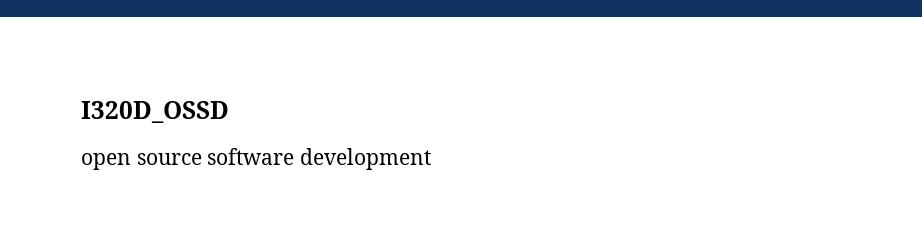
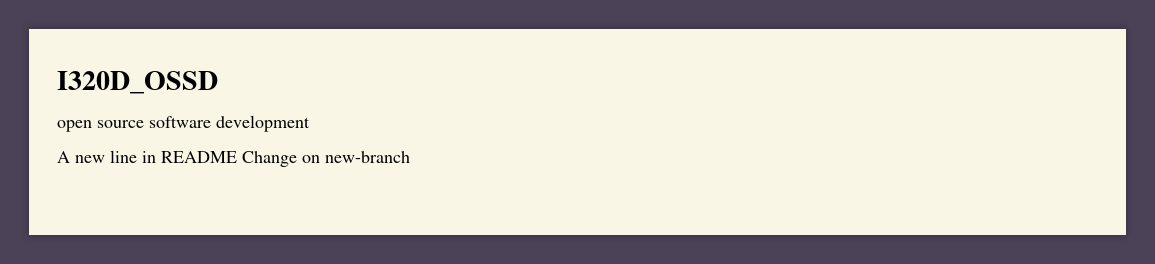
+ A new line in README Change on new-branch

